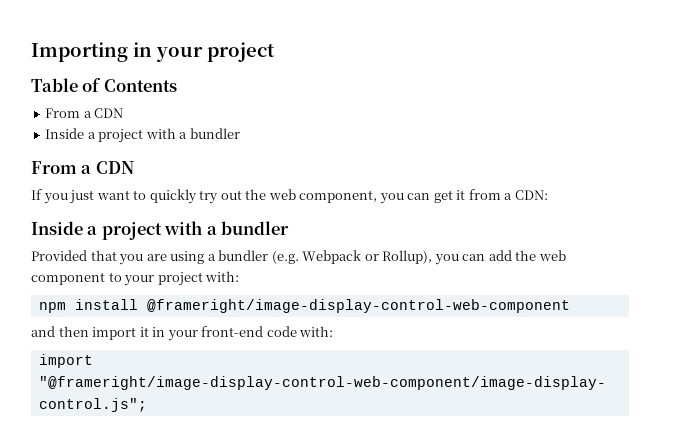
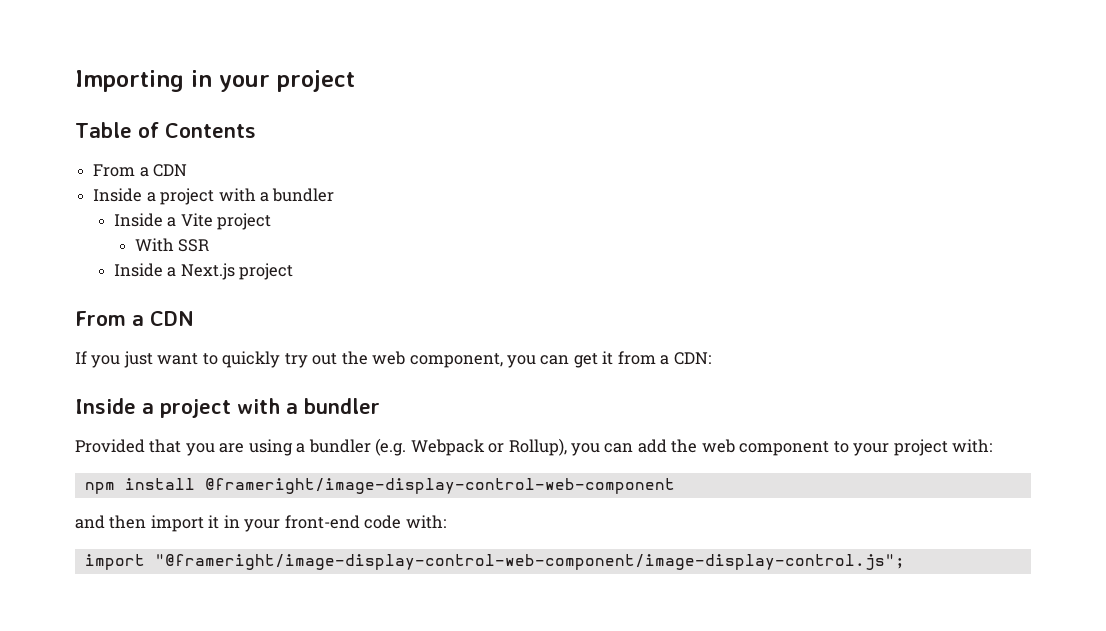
+ Inside a Vite project
+ With SSR
+ Inside a Next.js project

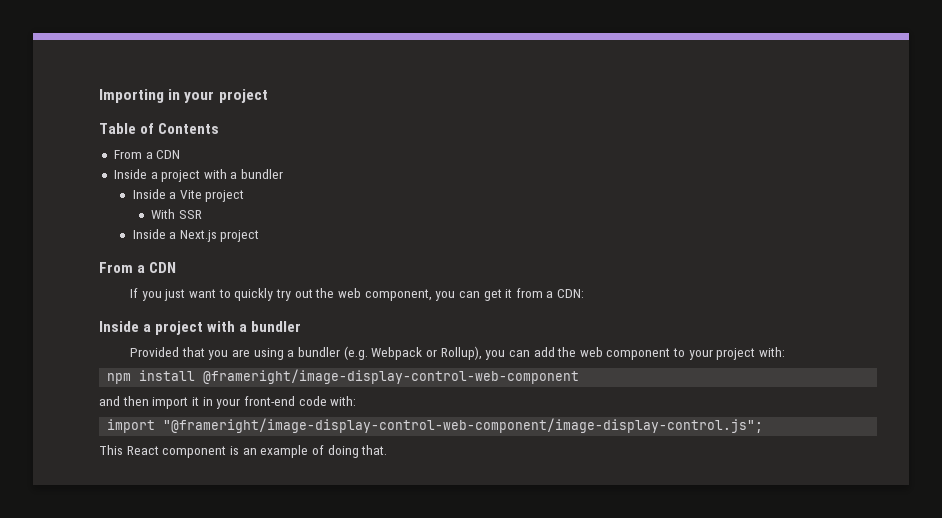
+ This React component is an example of doing that.

